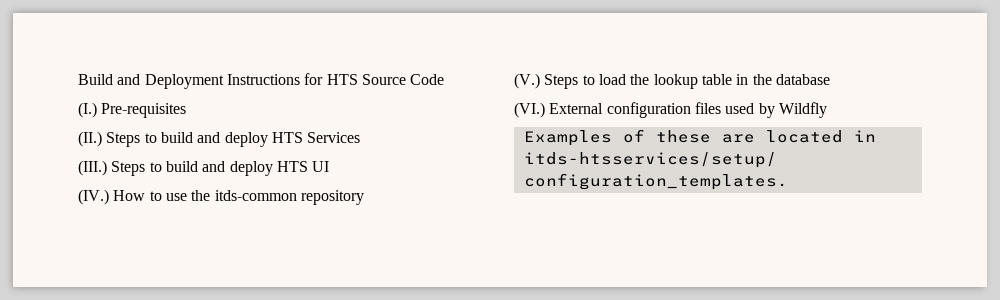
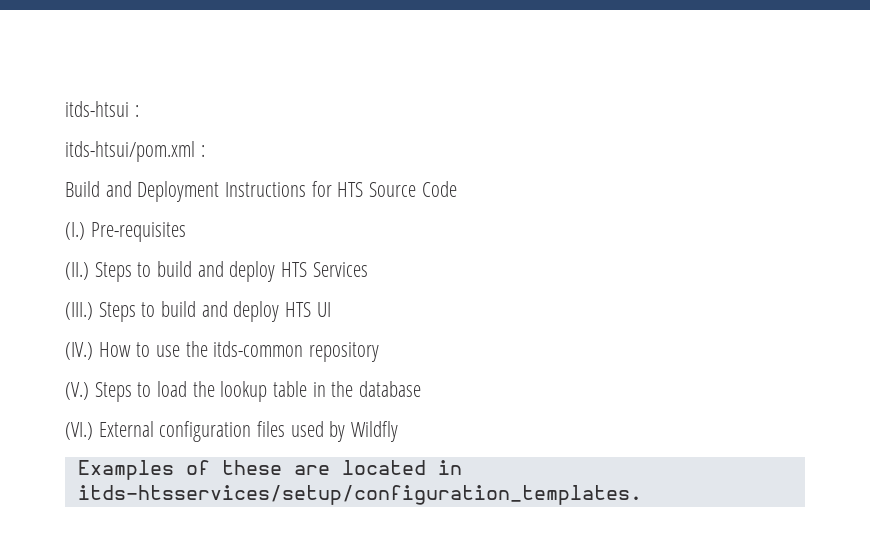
+ itds-htsui :
+ itds-htsui/pom.xml :

